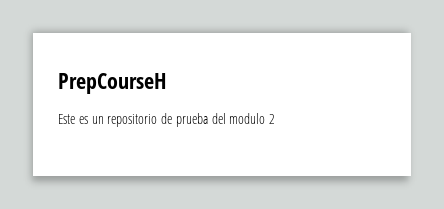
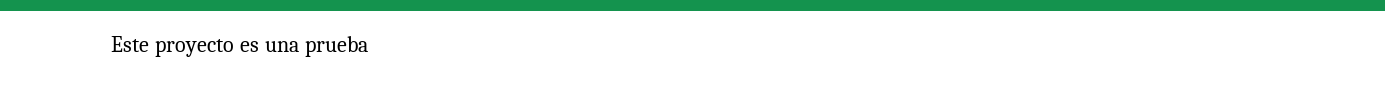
- PrepCourseH
- Este es un repositorio de prueba del modulo 2
+ Este proyecto es una prueba

